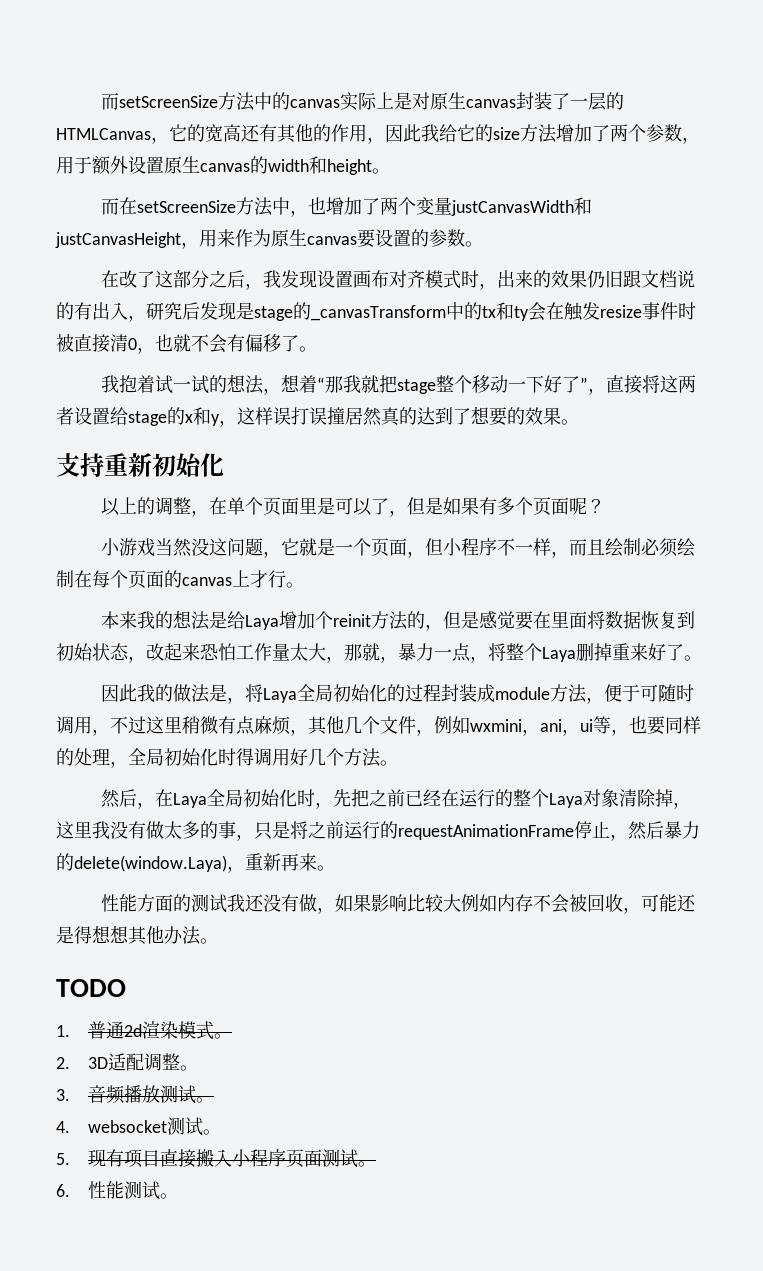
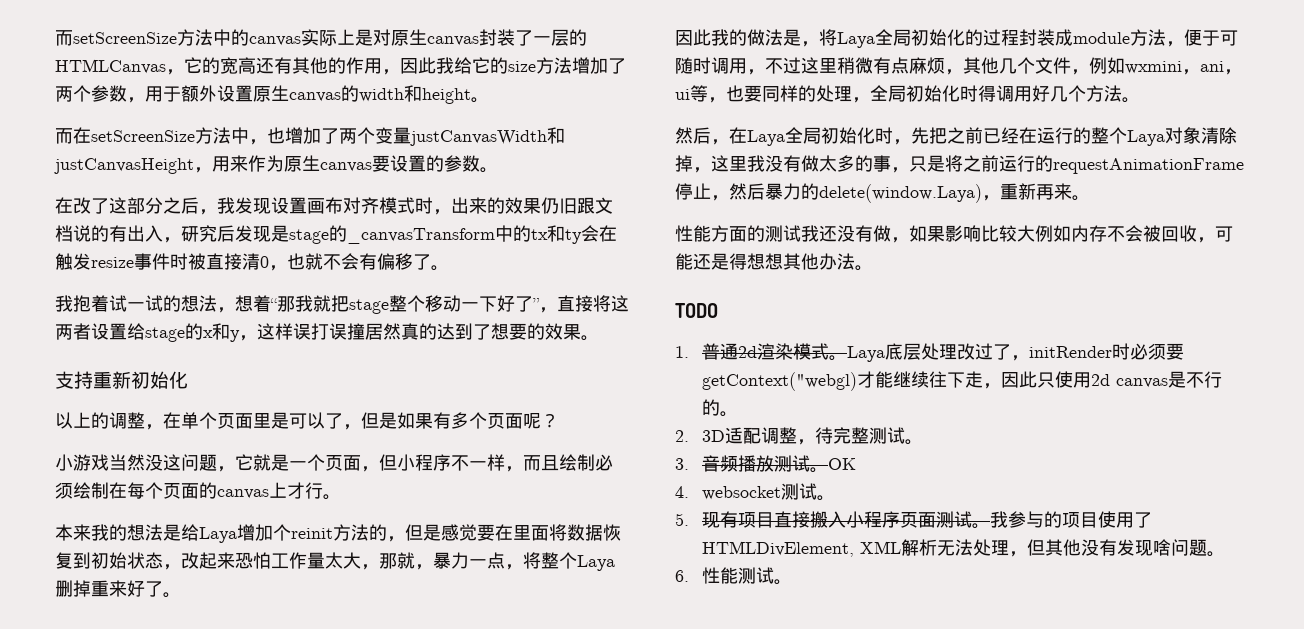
+ Laya底层处理改过了，initRender时必须要getContext("webgl)才能继续往下走，因此只使用2d canvas是不行的。
- 2. 3D适配调整。
+ 2. 3D适配调整，待完整测试。
+ OK
+ 我参与的项目使用了HTMLDivElement, XML解析无法处理，但其他没有发现啥问题。

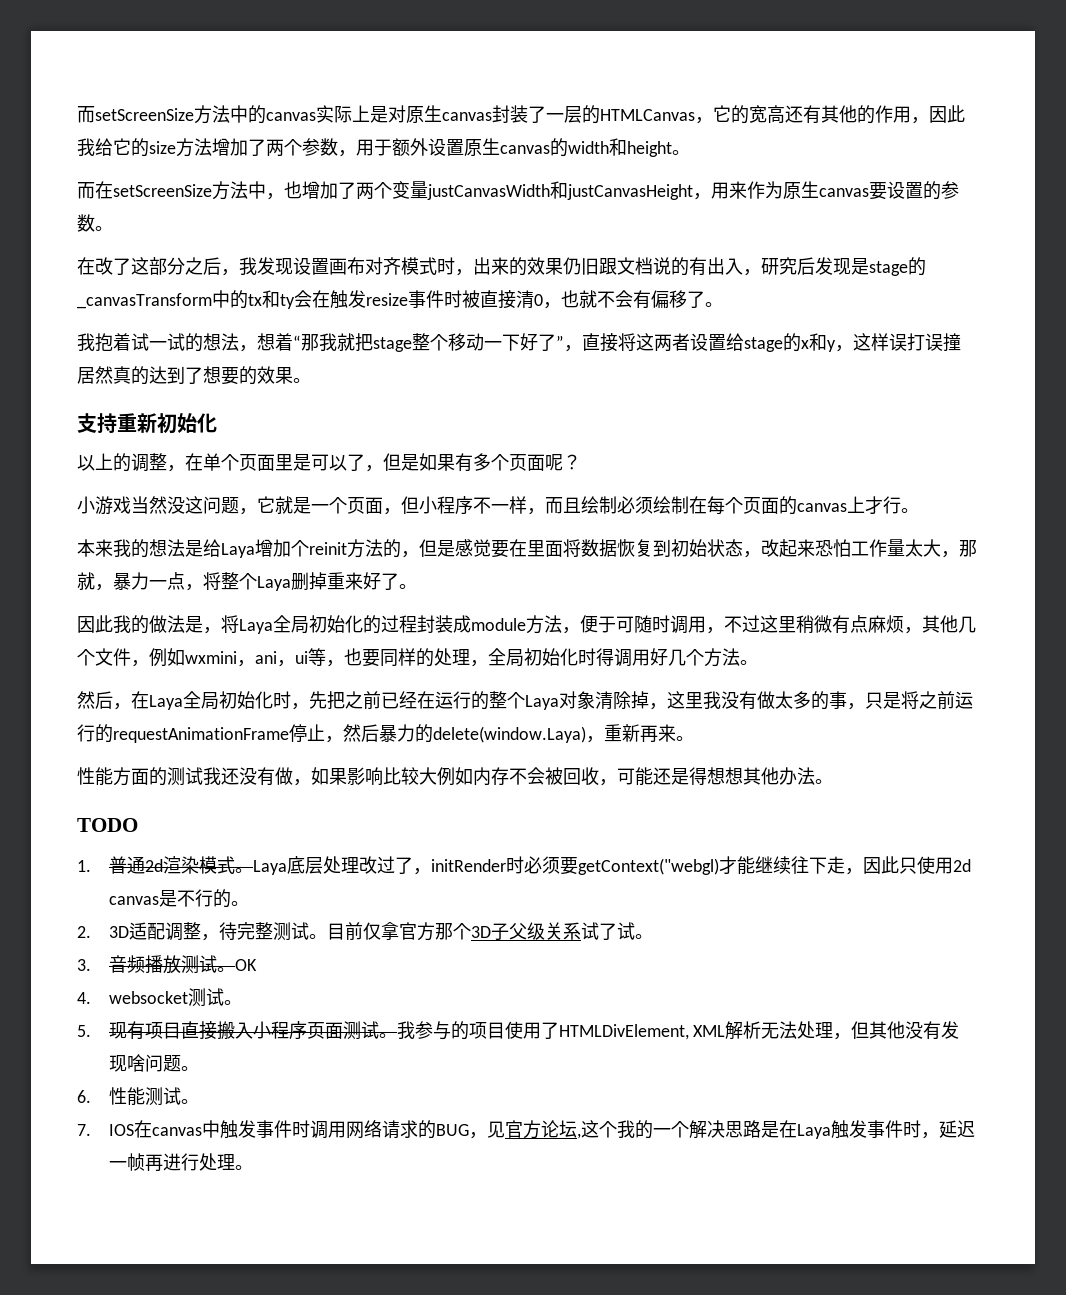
+ 目前仅拿官方那个3D子父级关系试了试。
+ 7. IOS在canvas中触发事件时调用网络请求的BUG，见官方论坛,这个我的一个解决思路是在Laya触发事件时，延迟一帧再进行处理。

